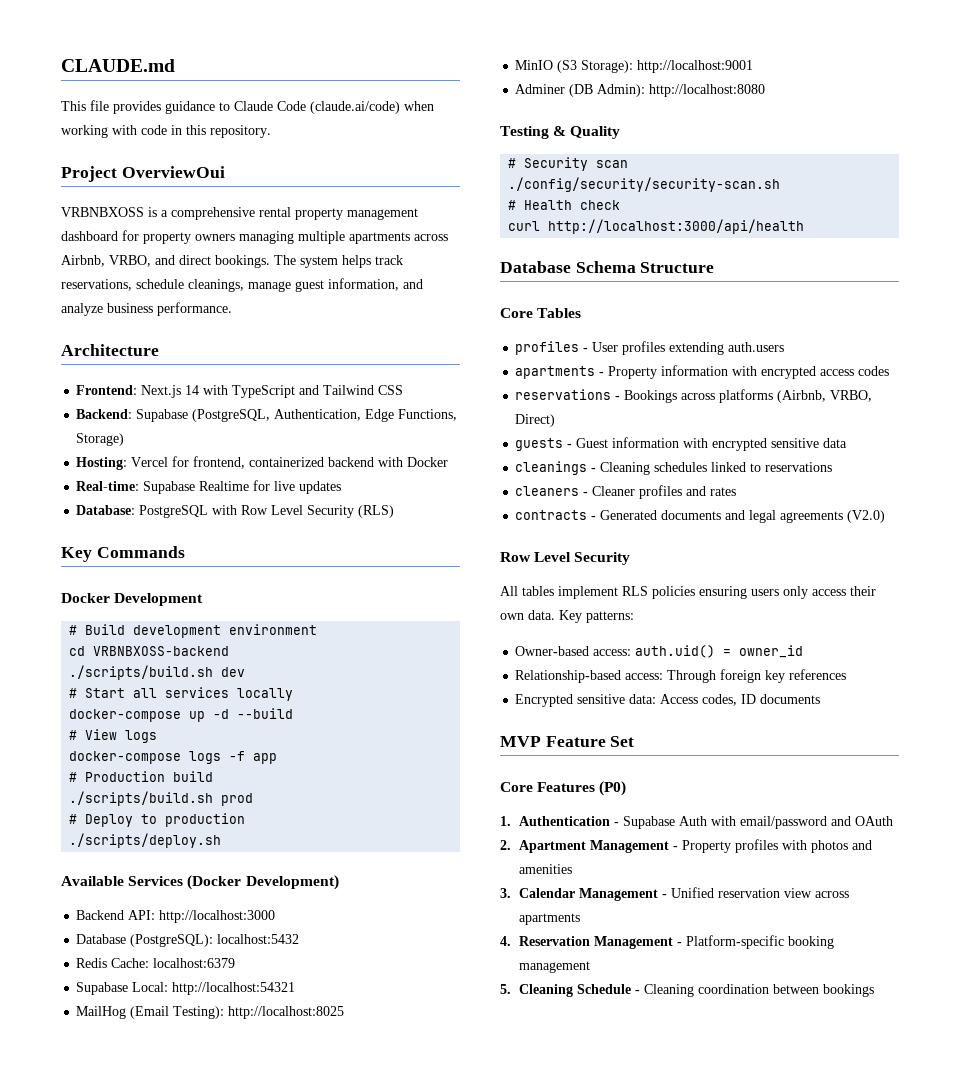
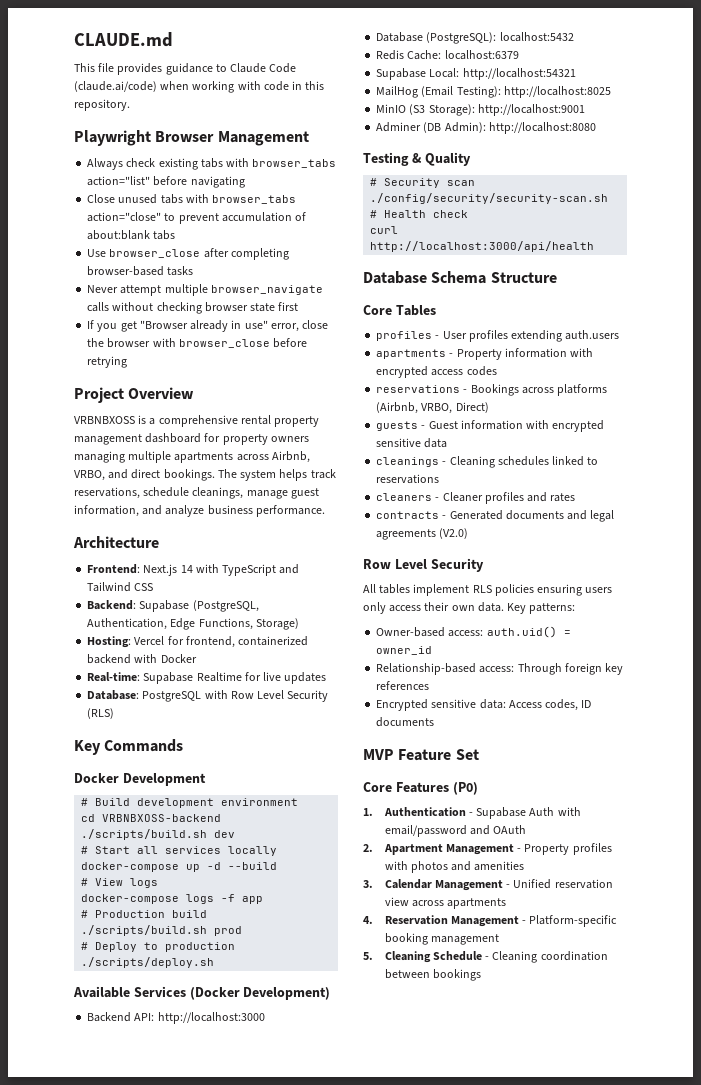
+ Playwright Browser Management
+ Always check existing tabs with browser_tabs action="list" before navigating
+ Close unused tabs with browser_tabs action="close" to prevent accumulation of about:blank tabs
+ Use browser_close after completing browser-based tasks
+ Never attempt multiple browser_navigate calls without checking browser state first
+ If you get "Browser already in use" error, close the browser with browser_close before retrying
- Project OverviewOui
+ Project Overview

